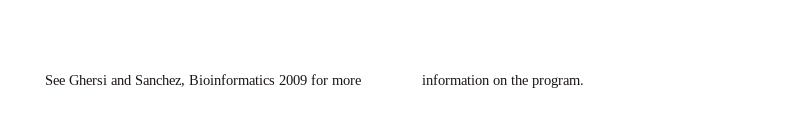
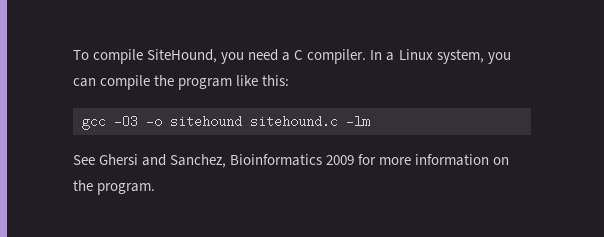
+ To compile SiteHound, you need a C compiler. In a Linux system, you can compile the program like this:
+ gcc -O3 -o sitehound sitehound.c -lm

